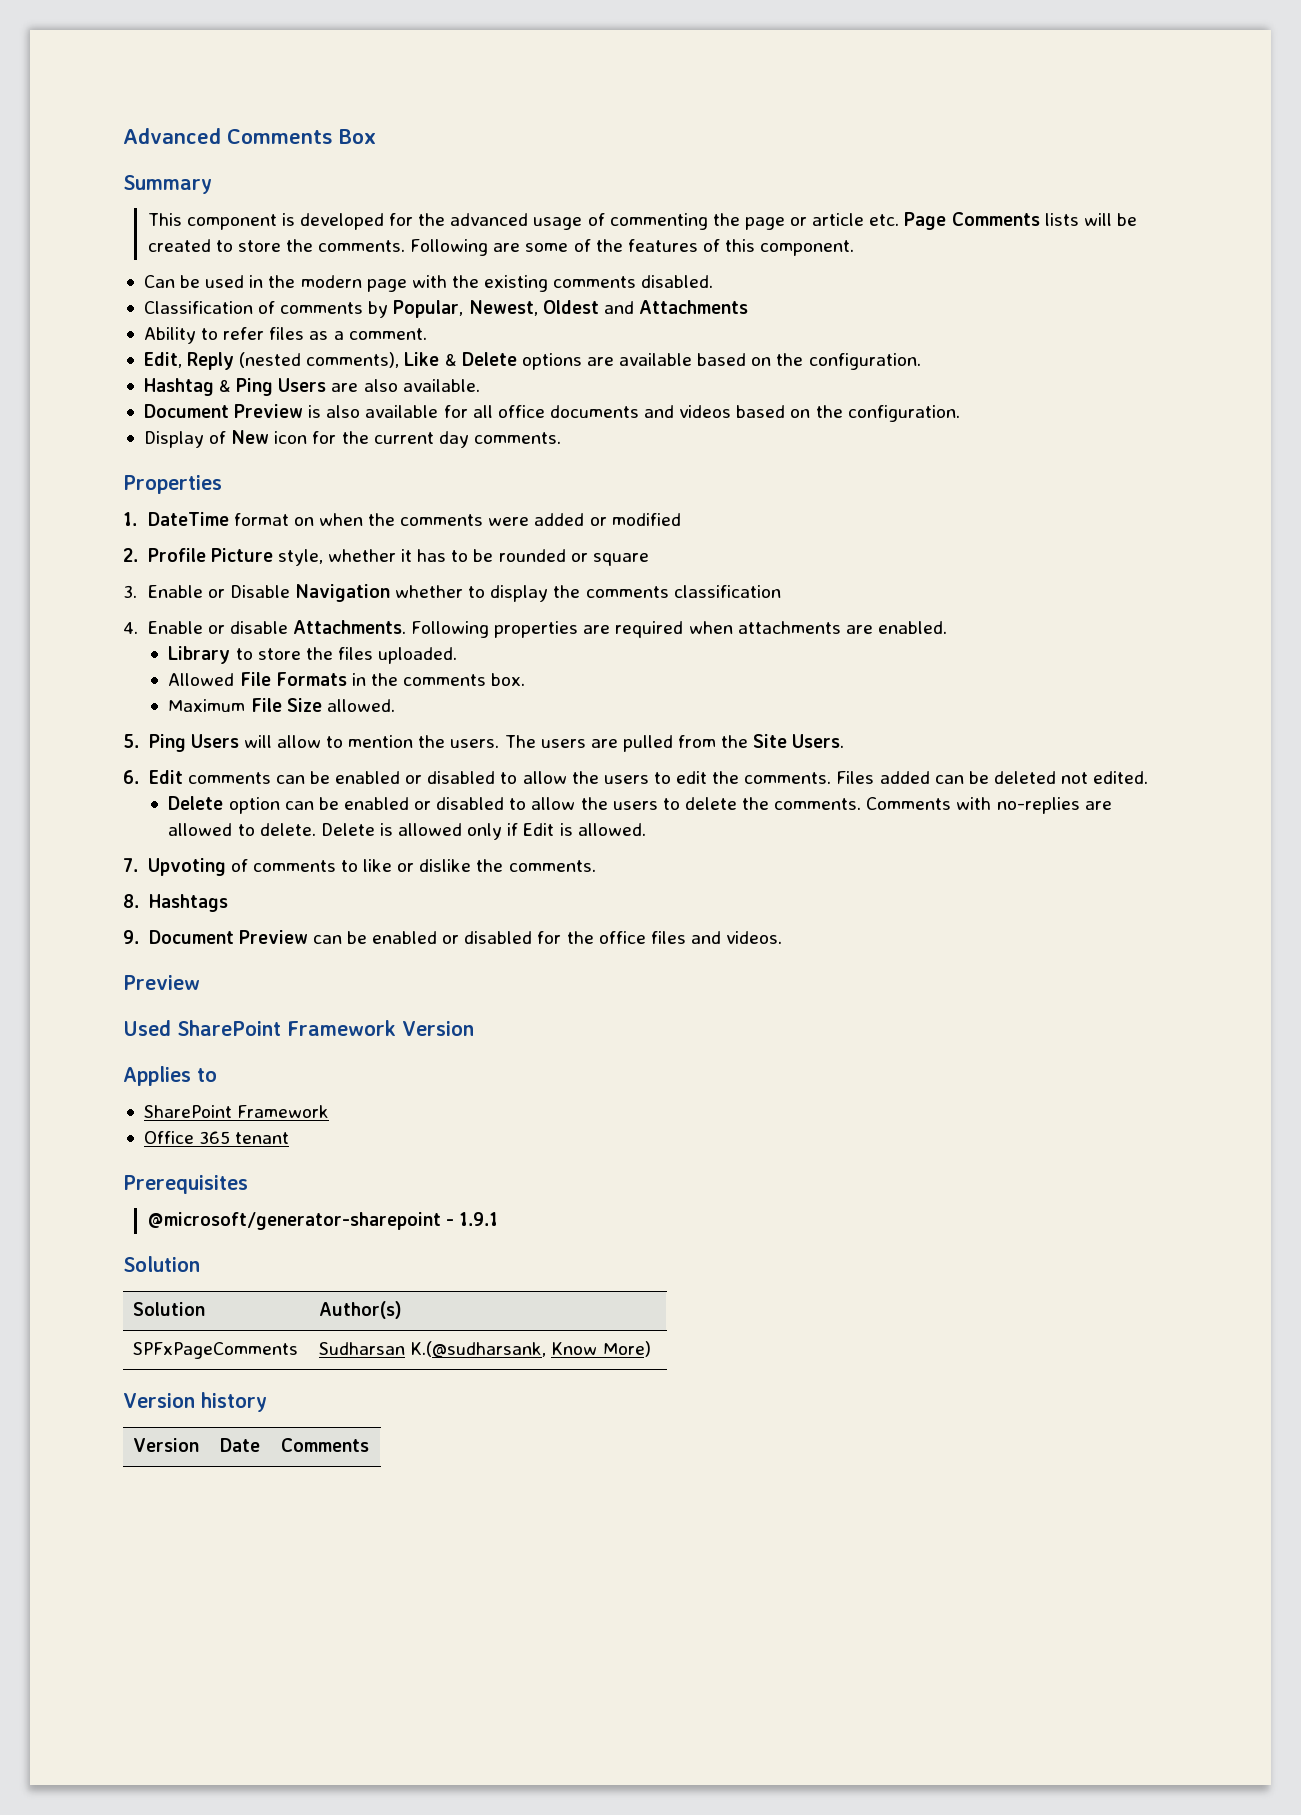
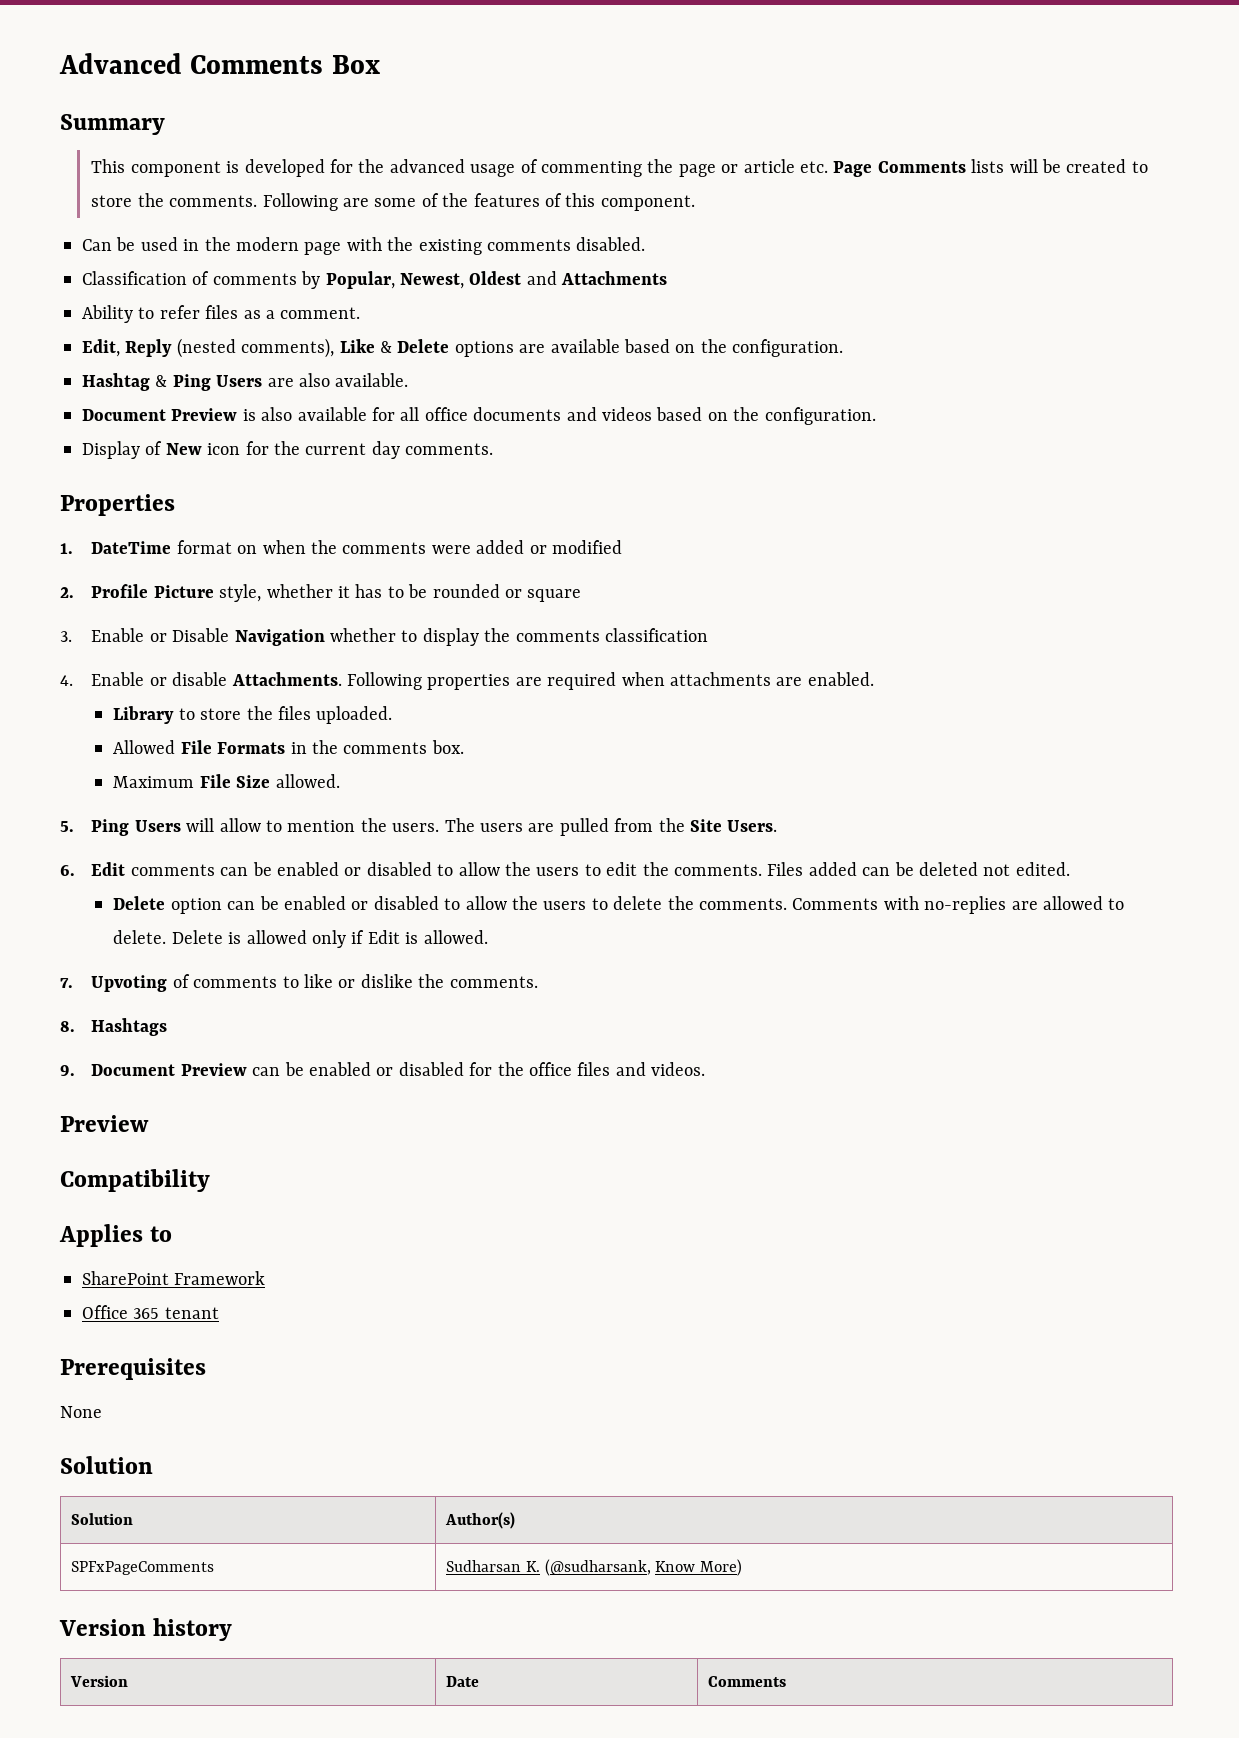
- Used SharePoint Framework Version
+ Compatibility
- @microsoft/generator-sharepoint - 1.9.1
+ None
- SPFxPageComments | Sudharsan K.(@sudharsank, Know More)
+ SPFxPageComments | Sudharsan K. (@sudharsank, Know More)

